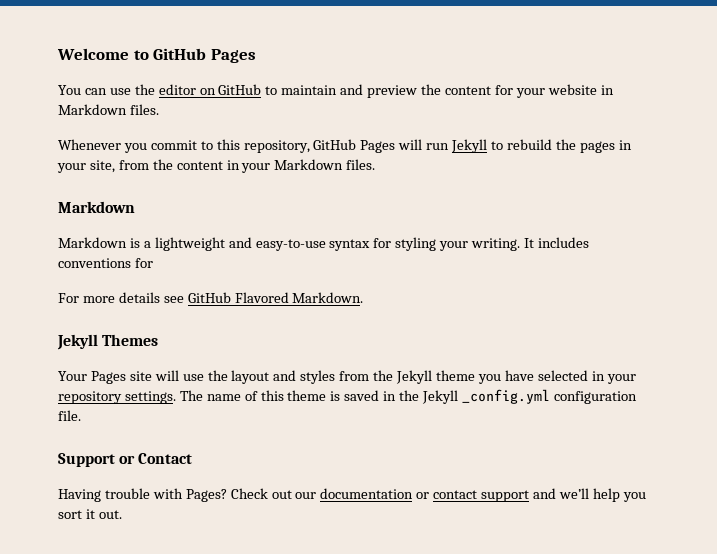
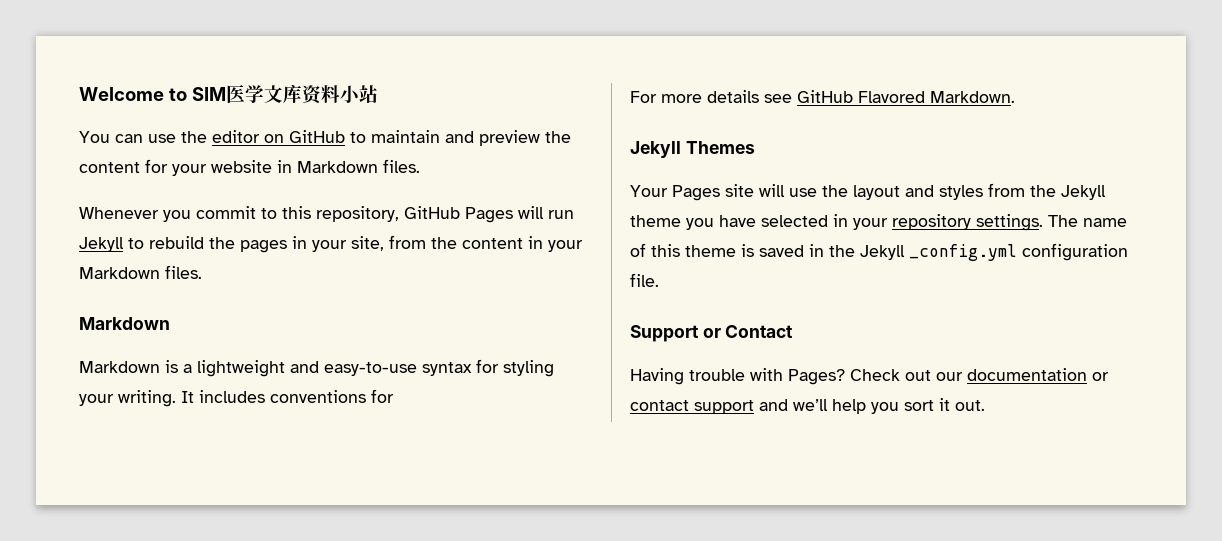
- Welcome to GitHub Pages
+ Welcome to SIM医学文库资料小站

